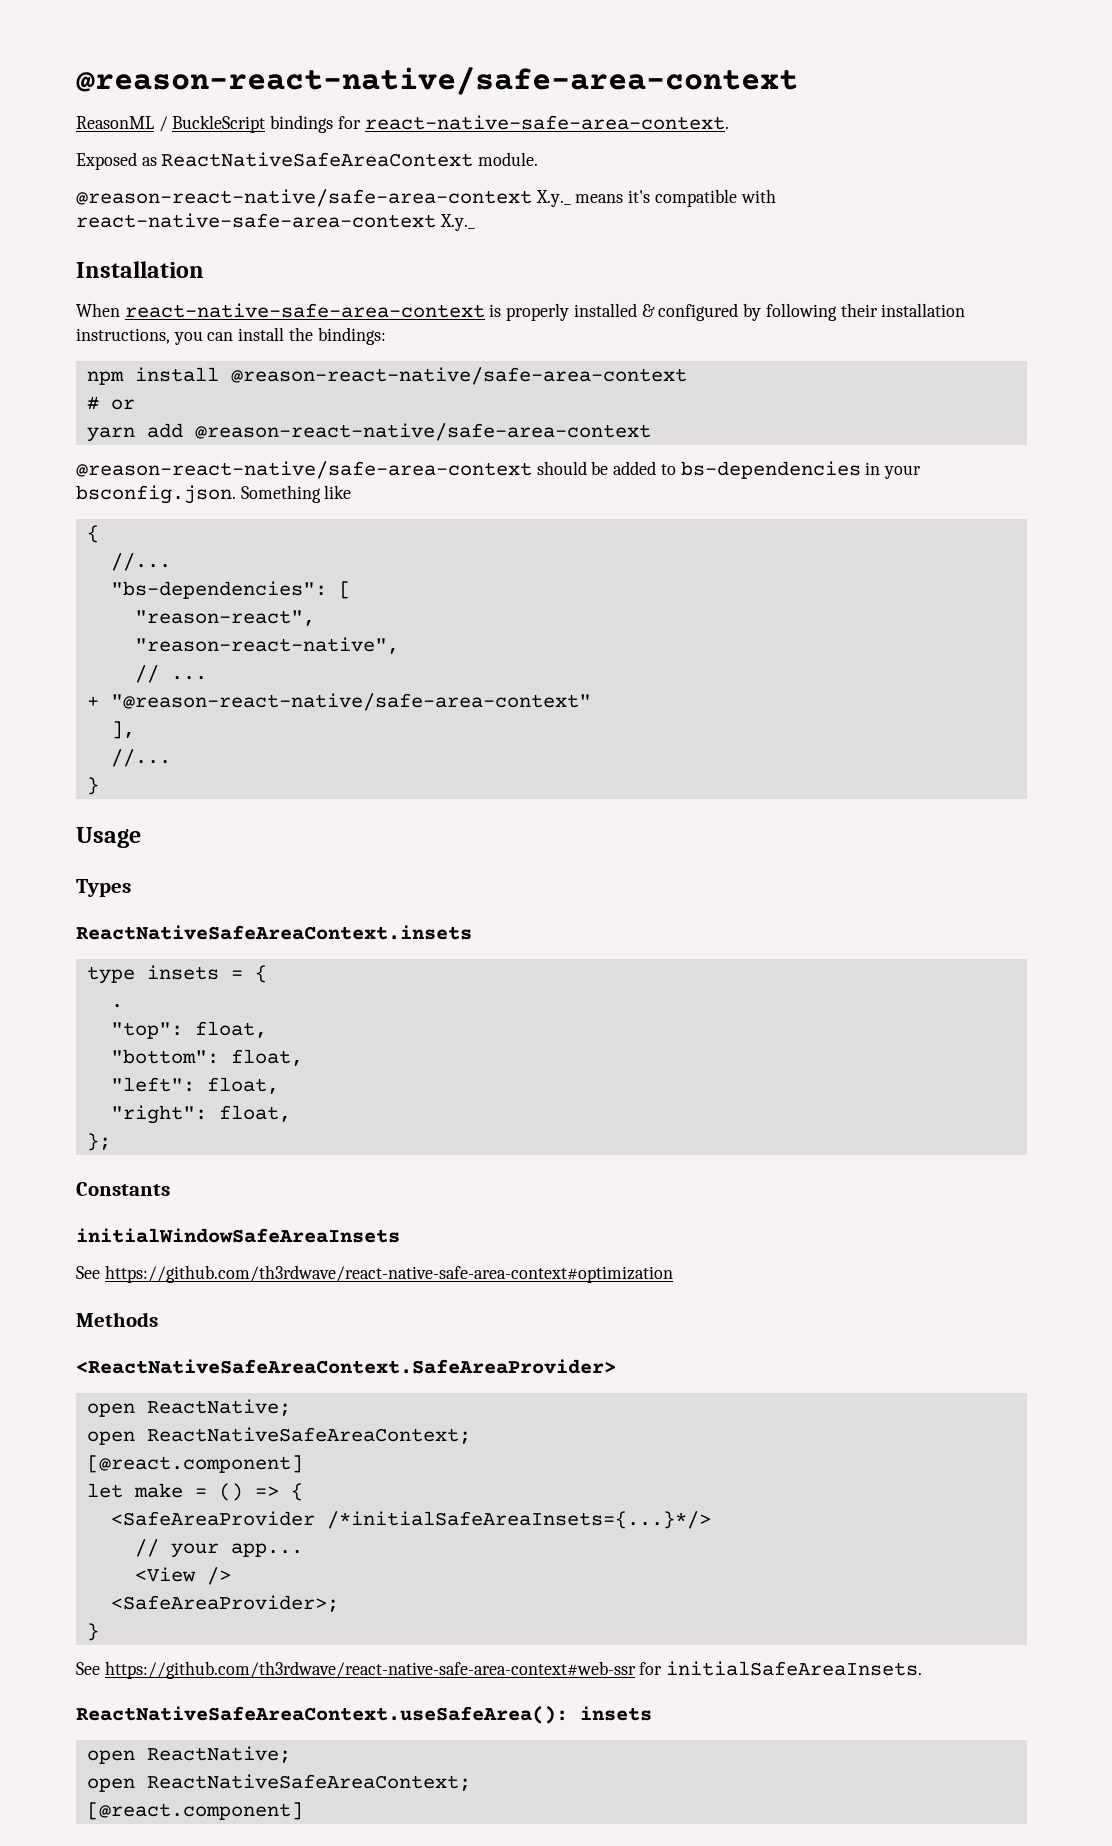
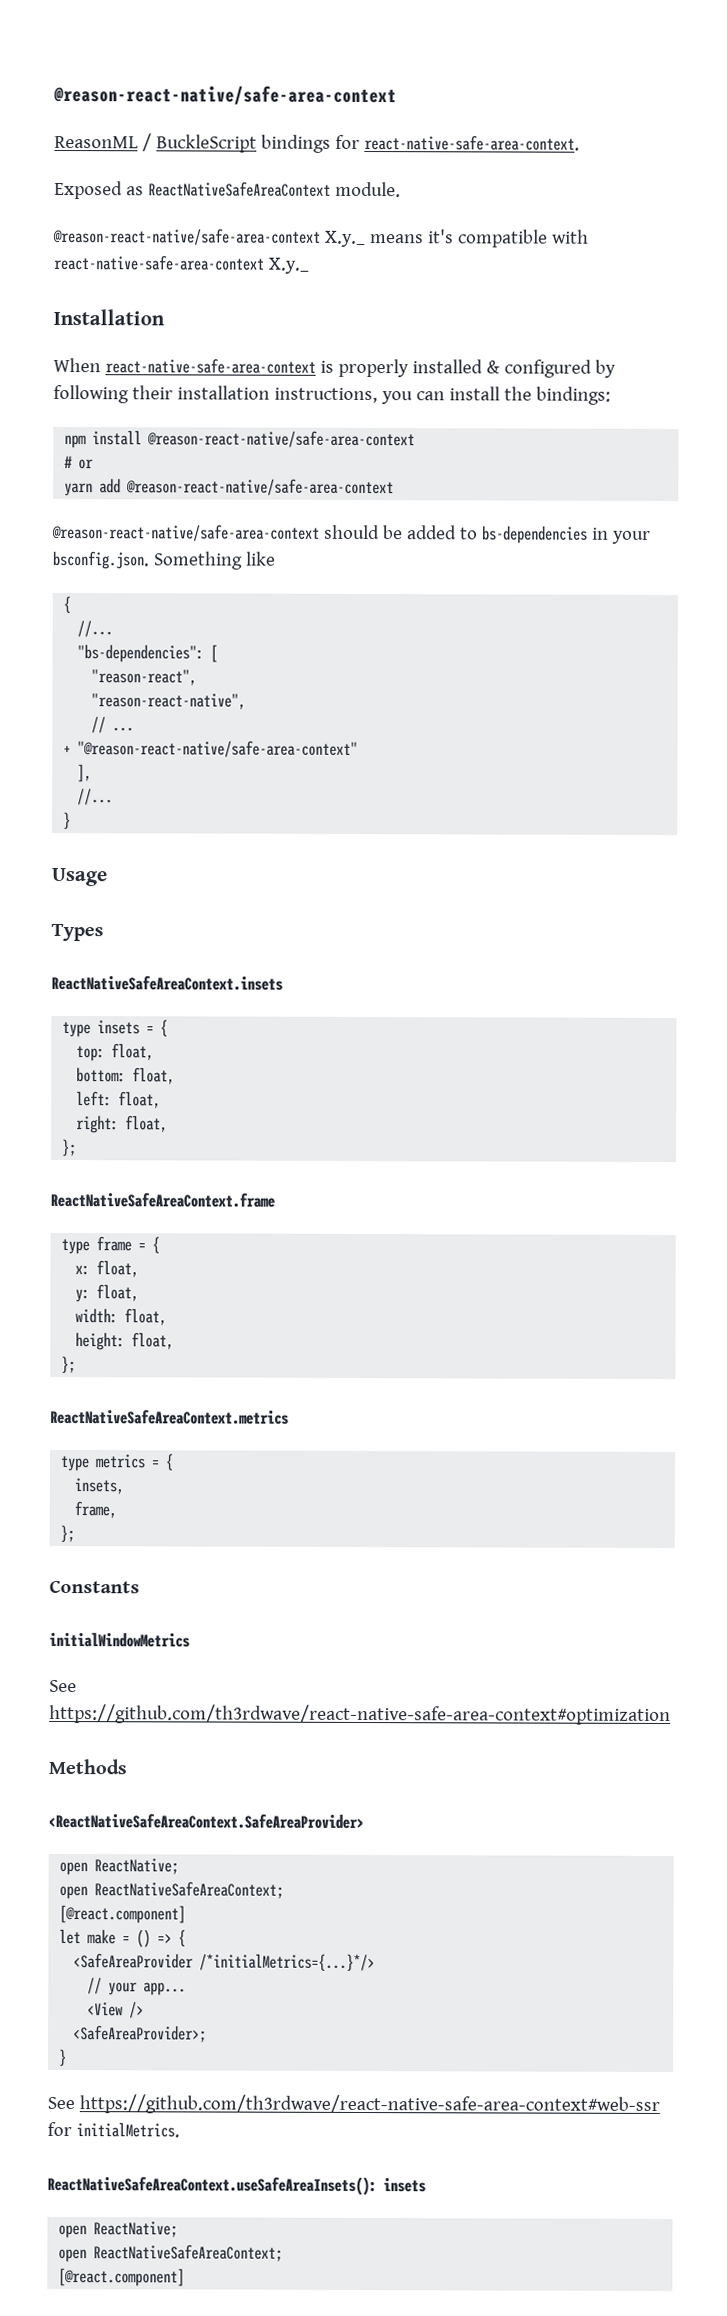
- .
- "top": float,
- "bottom": float,
- "left": float,
- "right": float,
+ top: float,
+ bottom: float,
+ left: float,
+ right: float,
+ };
+ ReactNativeSafeAreaContext.frame
+ type frame = {
+ x: float,
+ y: float,
+ width: float,
+ height: float,
+ };
+ ReactNativeSafeAreaContext.metrics
+ type metrics = {
+ insets,
+ frame,
- initialWindowSafeAreaInsets
+ initialWindowMetrics
- <SafeAreaProvider /*initialSafeAreaInsets={...}*/>
+ <SafeAreaProvider /*initialMetrics={...}*/>
- See https://github.com/th3rdwave/react-native-safe-area-context#web-ssr for initialSafeAreaInsets.
- ReactNativeSafeAreaContext.useSafeArea(): insets
+ See https://github.com/th3rdwave/react-native-safe-area-context#web-ssr for initialMetrics.
+ ReactNativeSafeAreaContext.useSafeAreaInsets(): insets

